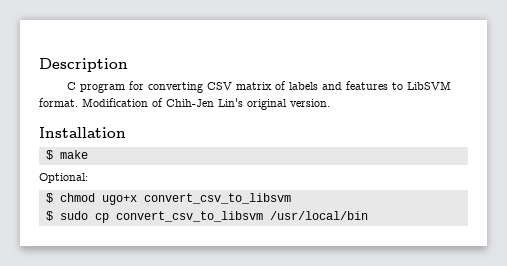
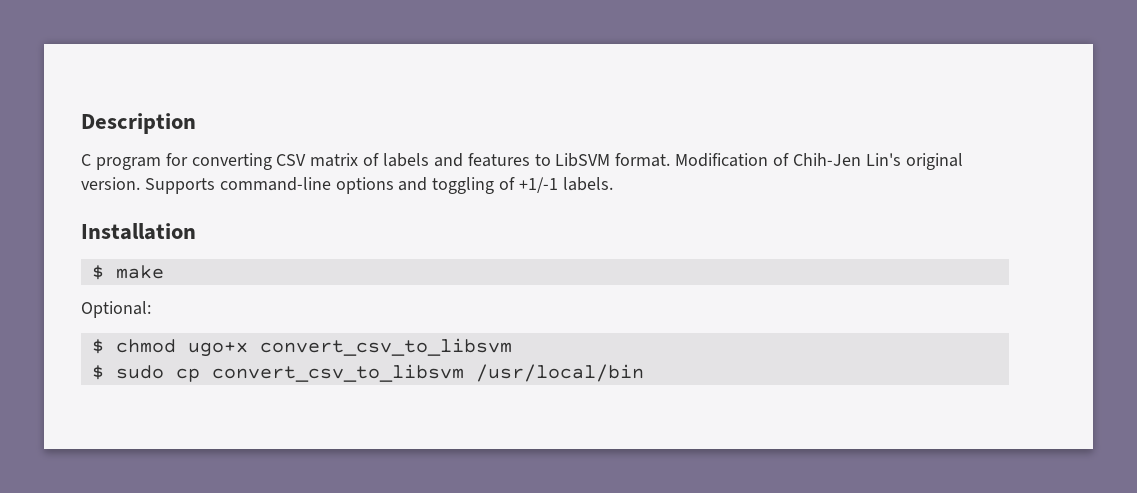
+ Supports command-line options and toggling of +1/-1 labels.

